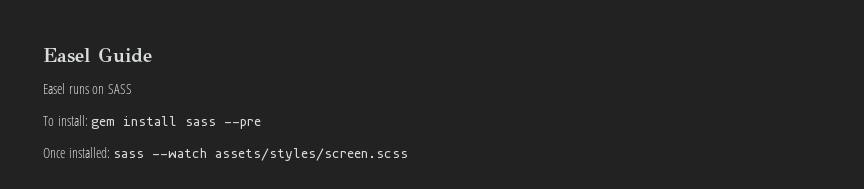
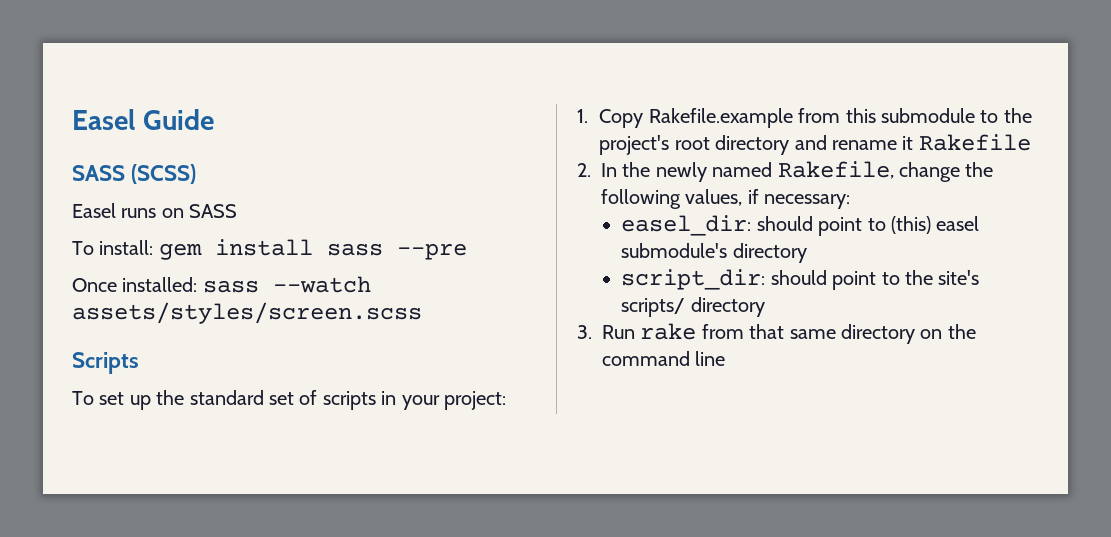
+ SASS (SCSS)
+ Scripts
+ To set up the standard set of scripts in your project:
+ 1. Copy Rakefile.example from this submodule to the project's root directory and rename it Rakefile
+ 2. In the newly named Rakefile, change the following values, if necessary:
+ easel_dir: should point to (this) easel submodule's directory
+ script_dir: should point to the site's scripts/ directory
+ 3. Run rake from that same directory on the command line

